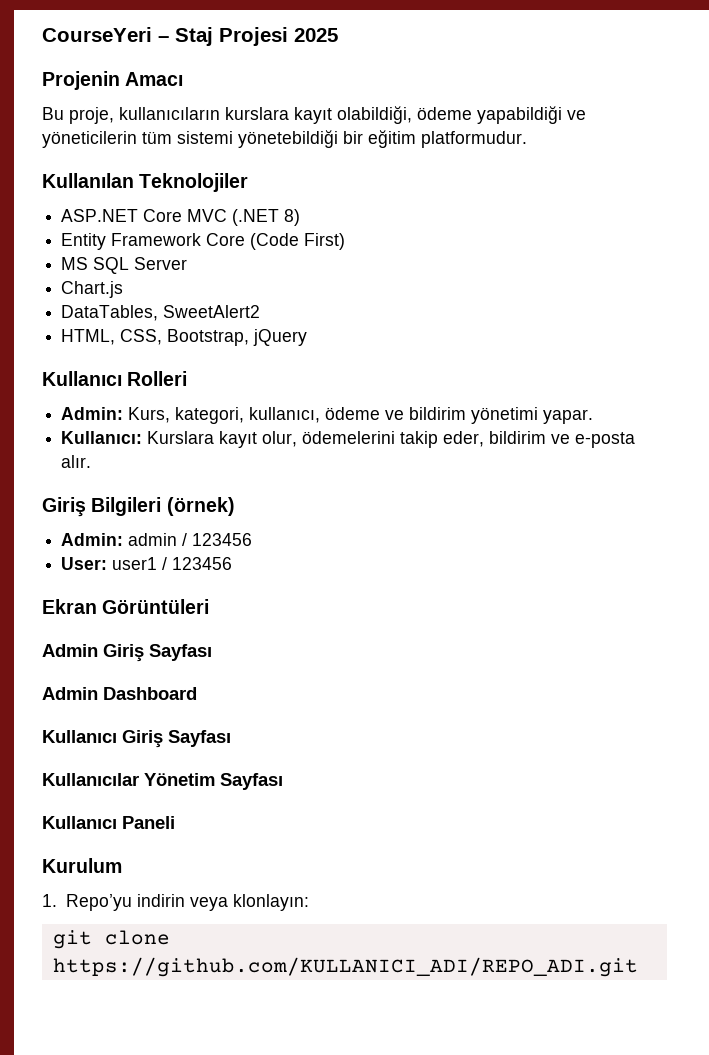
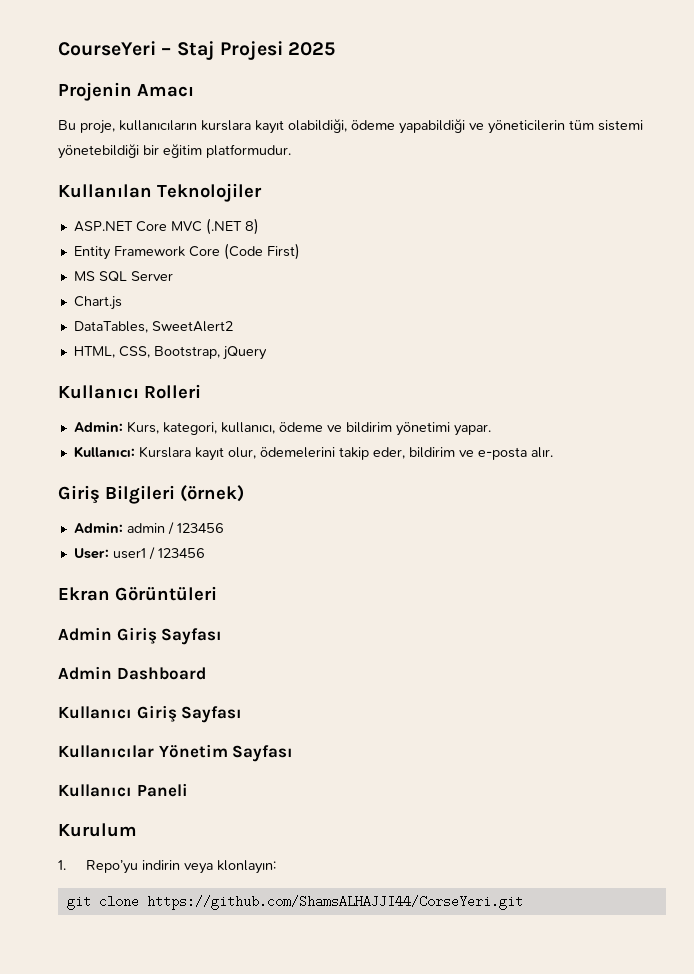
- git clone https://github.com/KULLANICI_ADI/REPO_ADI.git
+ git clone https://github.com/ShamsALHAJJI44/CorseYeri.git

